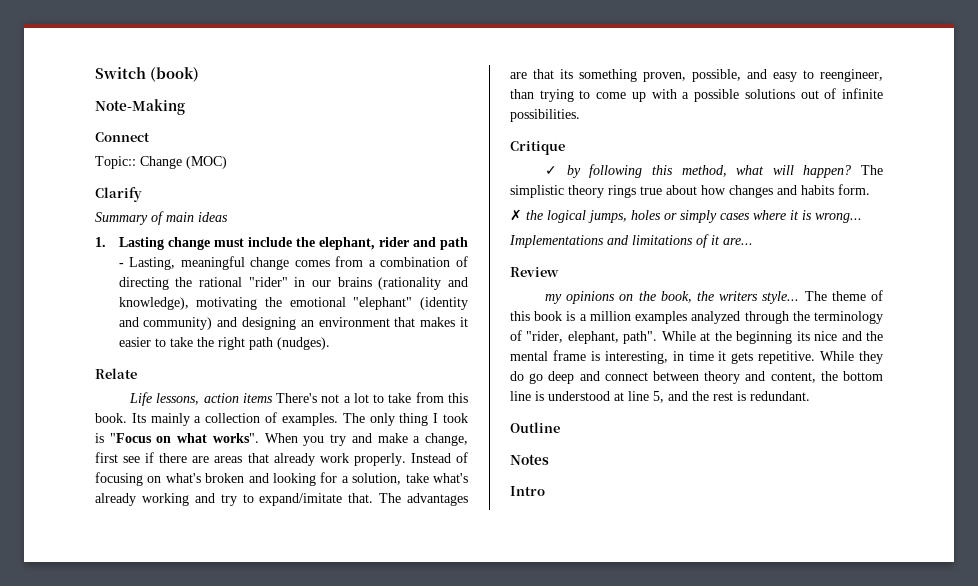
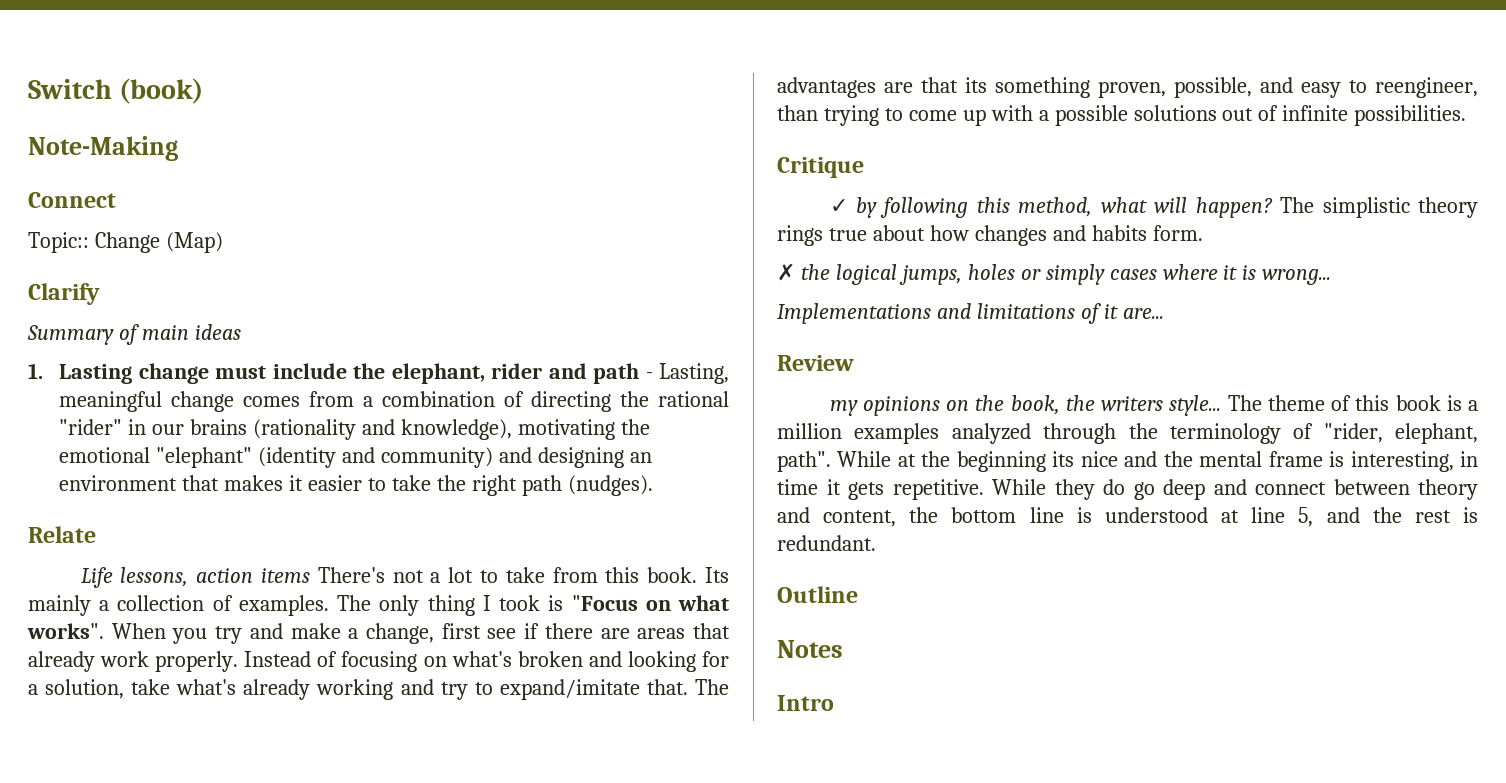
- Topic:: Change (MOC)
+ Topic:: Change (Map)

